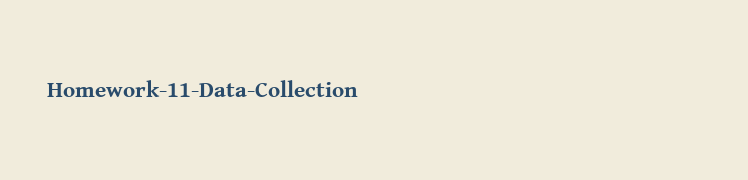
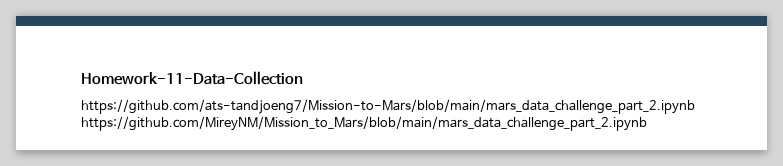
+ https://github.com/ats-tandjoeng7/Mission-to-Mars/blob/main/mars_data_challenge_part_2.ipynb https://github.com/MireyNM/Mission_to_Mars/blob/main/mars_data_challenge_part_2.ipynb

